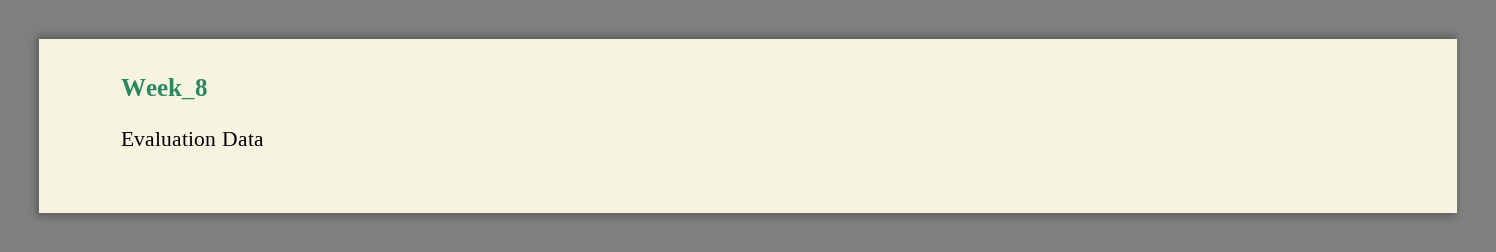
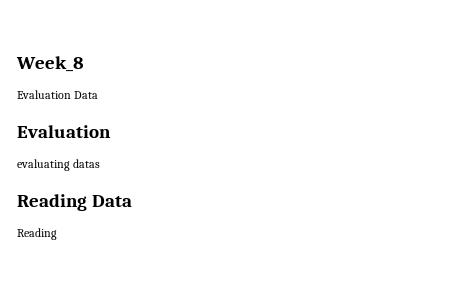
  Evaluation Data
+ Evaluation
+ evaluating datas
+ Reading Data
+ Reading

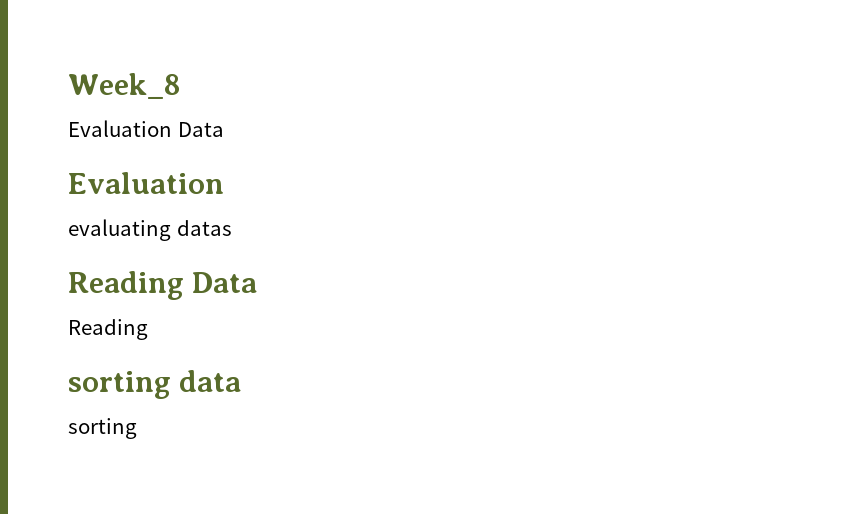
+ sorting data
+ sorting

